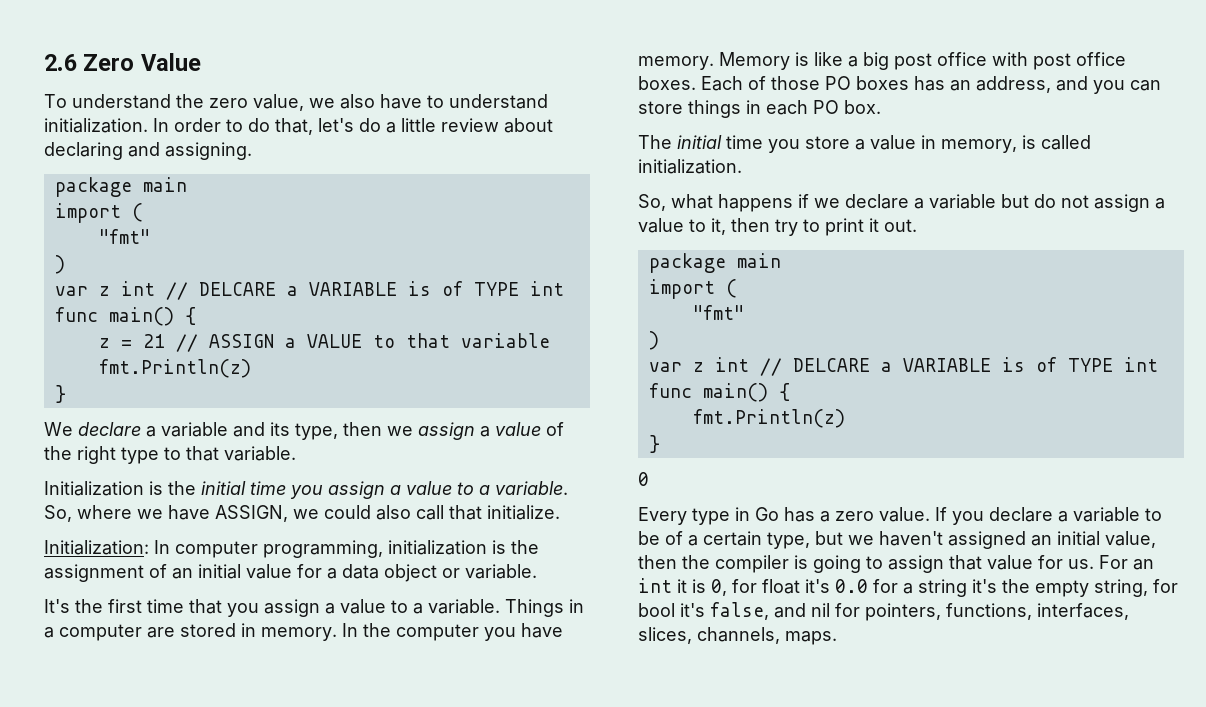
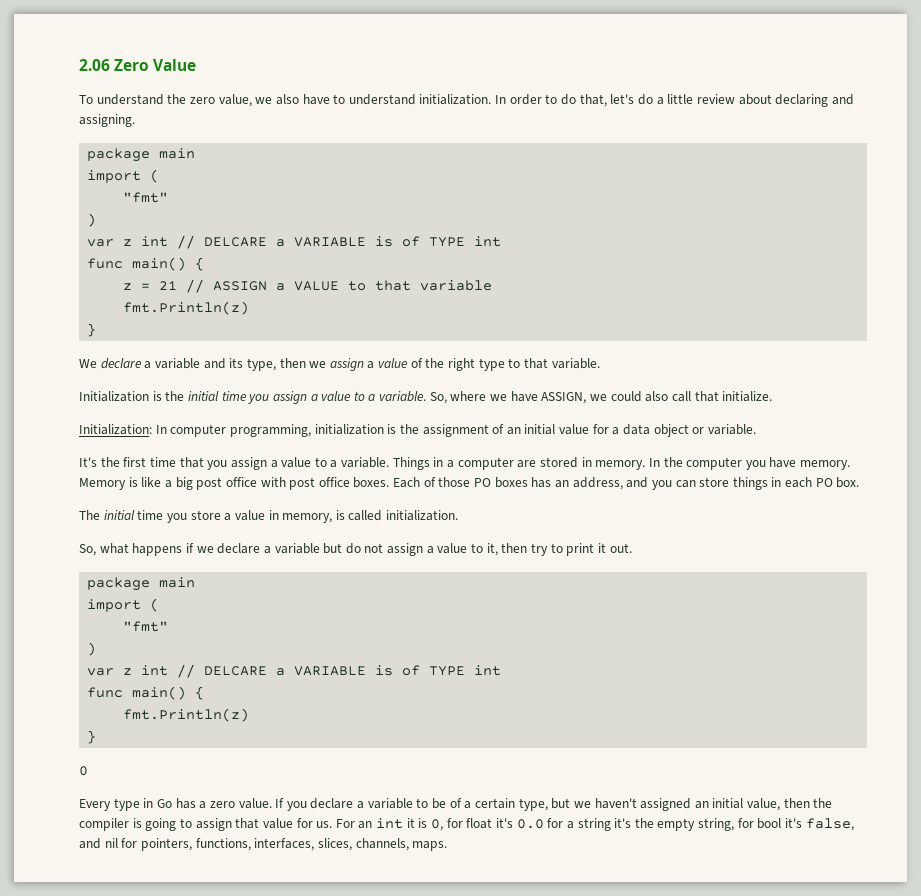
- 2.6 Zero Value
+ 2.06 Zero Value

